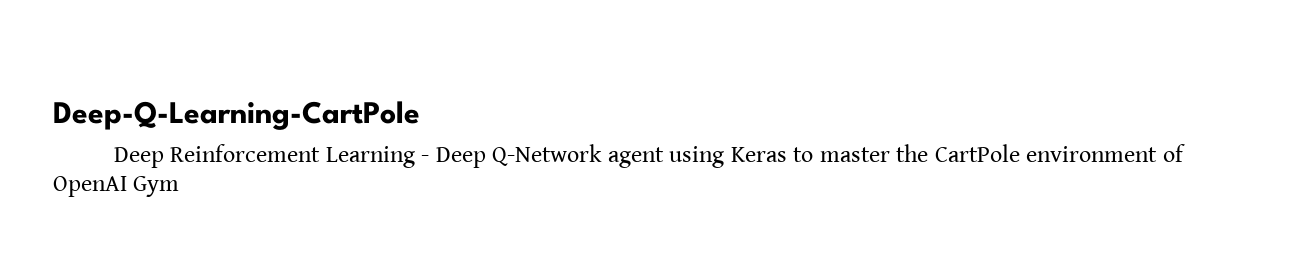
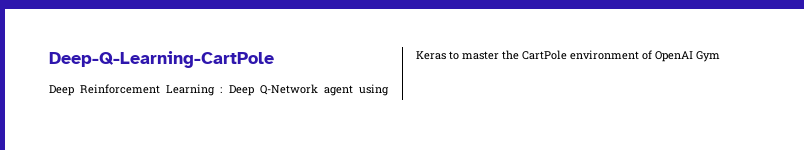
- Deep Reinforcement Learning - Deep Q-Network agent using Keras to master the CartPole environment of OpenAI Gym
+ Deep Reinforcement Learning : Deep Q-Network agent using Keras to master the CartPole environment of OpenAI Gym

